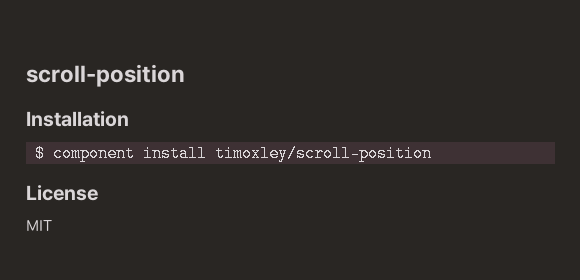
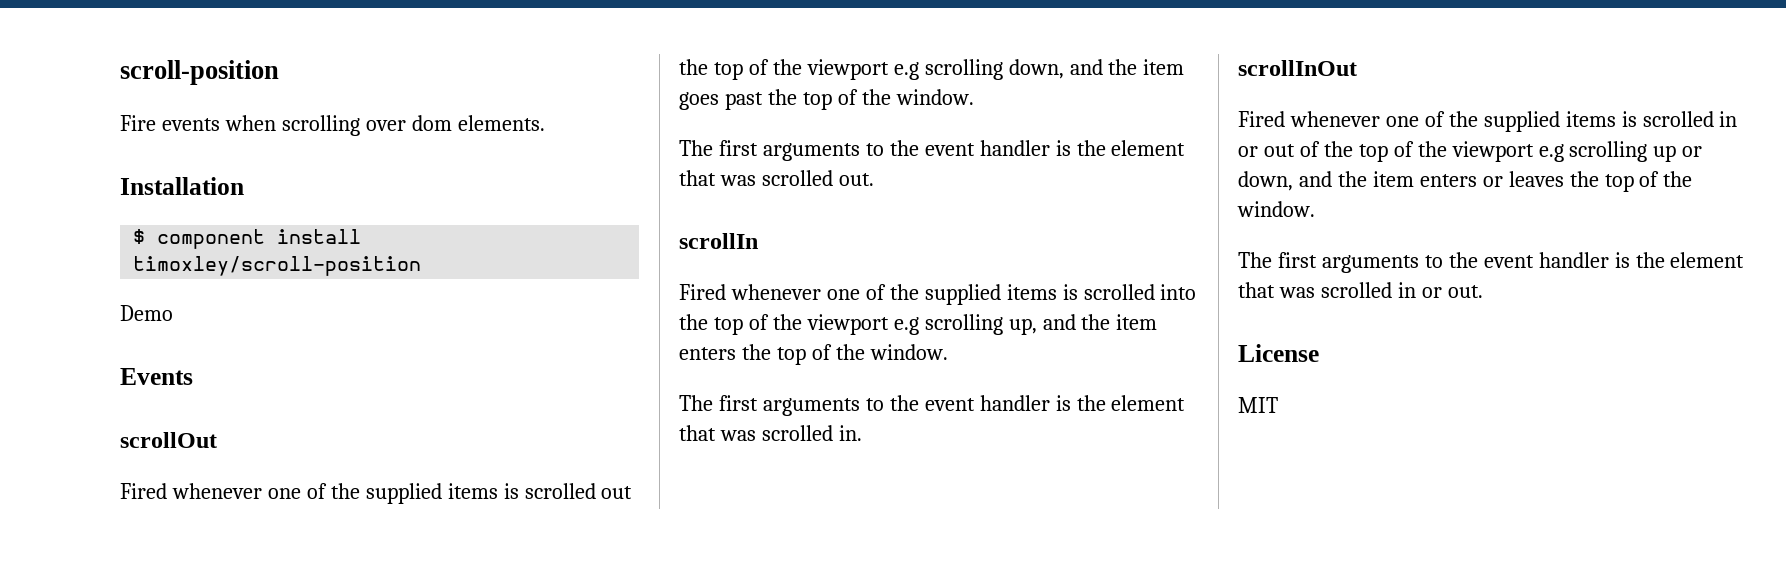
+ Fire events when scrolling over dom elements.
+ Demo
+ Events
+ scrollOut
+ Fired whenever one of the supplied items is scrolled out the top of the viewport e.g scrolling down, and the item goes past the top of the window.
+ The first arguments to the event handler is the element that was scrolled out.
+ scrollIn
+ Fired whenever one of the supplied items is scrolled into the top of the viewport e.g scrolling up, and the item enters the top of the window.
+ The first arguments to the event handler is the element that was scrolled in.
+ scrollInOut
+ Fired whenever one of the supplied items is scrolled in or out of the top of the viewport e.g scrolling up or down, and the item enters or leaves the top of the window.
+ The first arguments to the event handler is the element that was scrolled in or out.

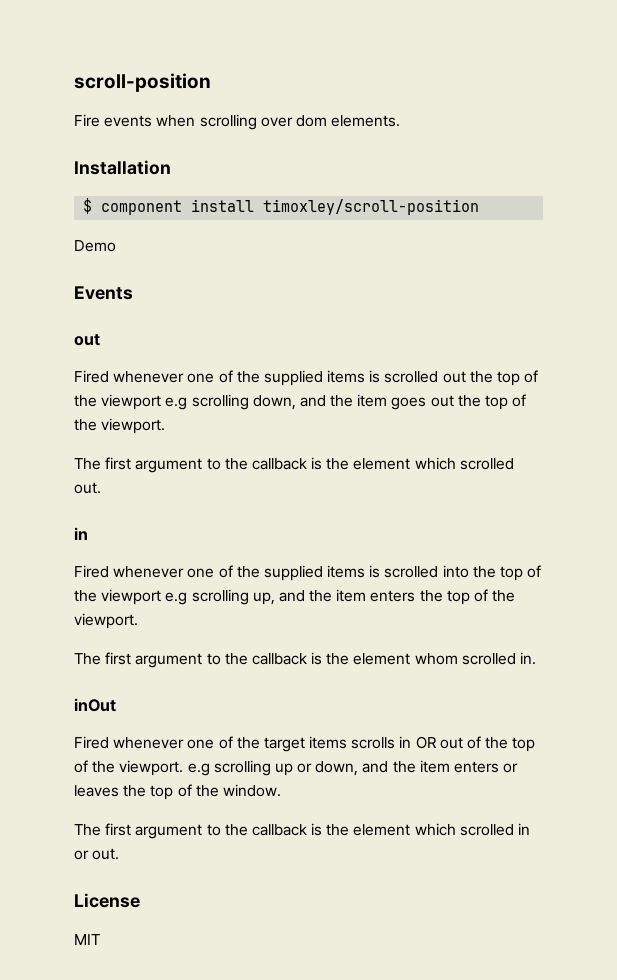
  Events
- scrollOut
+ out
- Fired whenever one of the supplied items is scrolled out the top of the viewport e.g scrolling down, and the item goes past the top of the window.
- The first arguments to the event handler is the element that was scrolled out.
- scrollIn
+ Fired whenever one of the supplied items is scrolled out the top of the viewport e.g scrolling down, and the item goes out the top of the viewport.
+ The first argument to the callback is the element which scrolled out.
+ in
- Fired whenever one of the supplied items is scrolled into the top of the viewport e.g scrolling up, and the item enters the top of the window.
- The first arguments to the event handler is the element that was scrolled in.
+ Fired whenever one of the supplied items is scrolled into the top of the viewport e.g scrolling up, and the item enters the top of the viewport.
+ The first argument to the callback is the element whom scrolled in.
- scrollInOut
- Fired whenever one of the supplied items is scrolled in or out of the top of the viewport e.g scrolling up or down, and the item enters or leaves the top of the window.
+ inOut
+ Fired whenever one of the target items scrolls in OR out of the top of the viewport. e.g scrolling up or down, and the item enters or leaves the top of the window.
- The first arguments to the event handler is the element that was scrolled in or out.
+ The first argument to the callback is the element which scrolled in or out.

